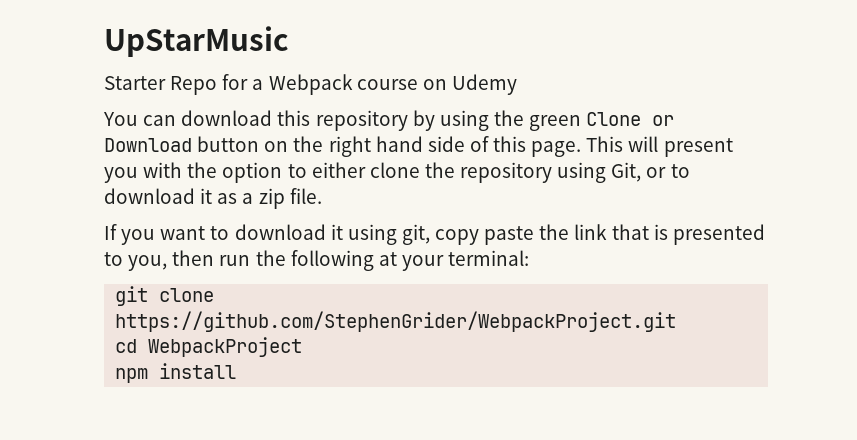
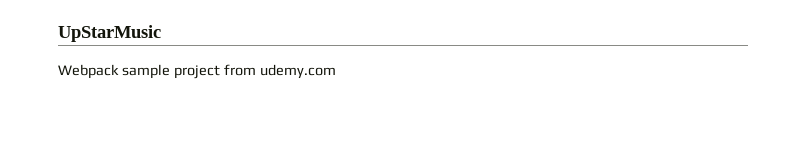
- Starter Repo for a Webpack course on Udemy
- You can download this repository by using the green Clone or Download button on the right hand side of this page. This will present you with the option to either clone the repository using Git, or to download it as a zip file.
- If you want to download it using git, copy paste the link that is presented to you, then run the following at your terminal:
- git clone https://github.com/StephenGrider/WebpackProject.git
- cd WebpackProject
- npm install
+ Webpack sample project from udemy.com

